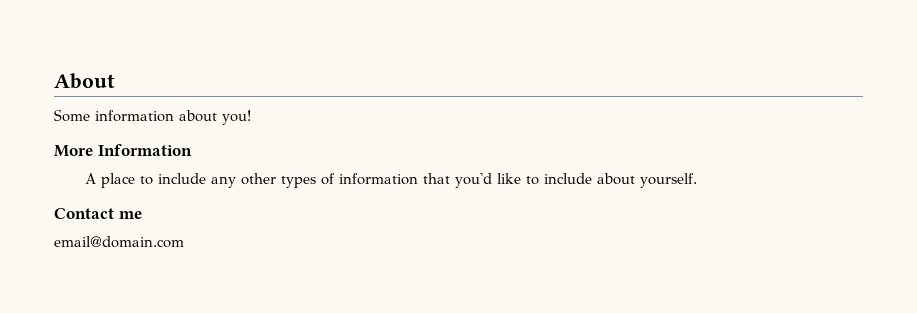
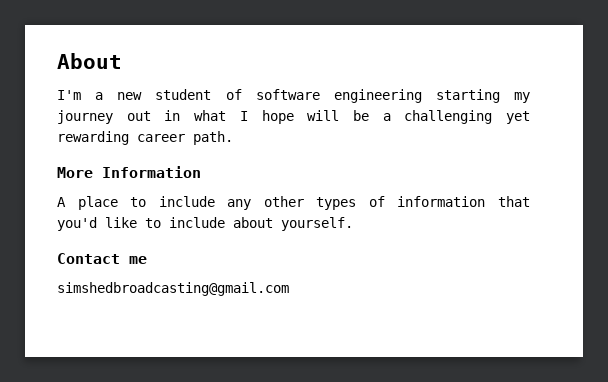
- Some information about you!
+ I'm a new student of software engineering starting my journey out in what I hope will be a challenging yet rewarding career path.
- email@domain.com
+ simshedbroadcasting@gmail.com

